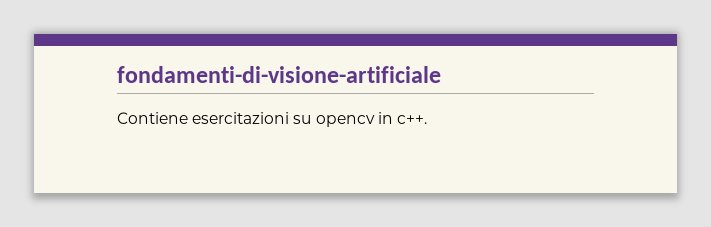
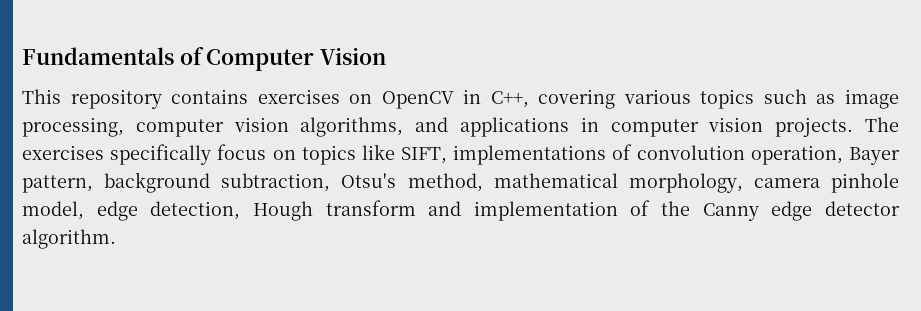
- fondamenti-di-visione-artificiale
- Contiene esercitazioni su opencv in c++.
+ Fundamentals of Computer Vision
+ This repository contains exercises on OpenCV in C++, covering various topics such as image processing, computer vision algorithms, and applications in computer vision projects. The exercises specifically focus on topics like SIFT, implementations of convolution operation, Bayer pattern, background subtraction, Otsu's method, mathematical morphology, camera pinhole model, edge detection, Hough transform and implementation of the Canny edge detector algorithm.

